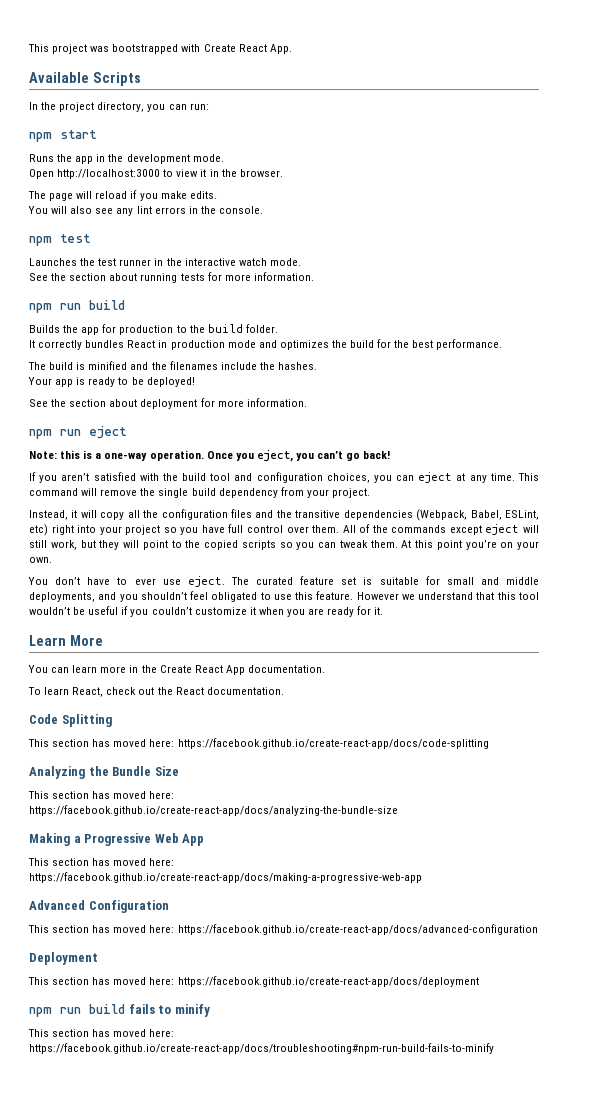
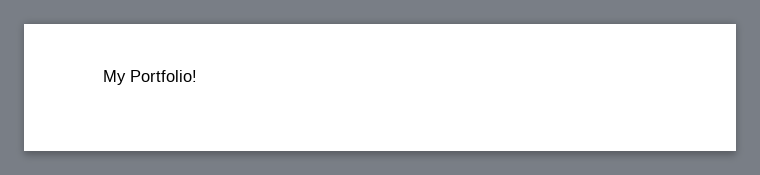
- This project was bootstrapped with Create React App.
- Available Scripts
- In the project directory, you can run:
- npm start
- Runs the app in the development mode.
- Open http://localhost:3000 to view it in the browser.
- The page will reload if you make edits.
- You will also see any lint errors in the console.
- npm test
- Launches the test runner in the interactive watch mode.
- See the section about running tests for more information.
- npm run build
- Builds the app for production to the build folder.
- It correctly bundles React in production mode and optimizes the build for the best performance.
- The build is minified and the filenames include the hashes.
- Your app is ready to be deployed!
- See the section about deployment for more information.
- npm run eject
- Note: this is a one-way operation. Once you eject, you can’t go back!
- If you aren’t satisfied with the build tool and configuration choices, you can eject at any time. This command will remove the single build dependency from your project.
- Instead, it will copy all the configuration files and the transitive dependencies (Webpack, Babel, ESLint, etc) right into your project so you have full control over them. All of the commands except eject will still work, but they will point to the copied scripts so you can tweak them. At this point you’re on your own.
- You don’t have to ever use eject. The curated feature set is suitable for small and middle deployments, and you shouldn’t feel obligated to use this feature. However we understand that this tool wouldn’t be useful if you couldn’t customize it when you are ready for it.
- Learn More
- You can learn more in the Create React App documentation.
- To learn React, check out the React documentation.
- Code Splitting
- This section has moved here: https://facebook.github.io/create-react-app/docs/code-splitting
- Analyzing the Bundle Size
- This section has moved here: https://facebook.github.io/create-react-app/docs/analyzing-the-bundle-size
- Making a Progressive Web App
- This section has moved here: https://facebook.github.io/create-react-app/docs/making-a-progressive-web-app
- Advanced Configuration
- This section has moved here: https://facebook.github.io/create-react-app/docs/advanced-configuration
- Deployment
- This section has moved here: https://facebook.github.io/create-react-app/docs/deployment
- npm run build fails to minify
- This section has moved here: https://facebook.github.io/create-react-app/docs/troubleshooting#npm-run-build-fails-to-minify
+ My Portfolio!

